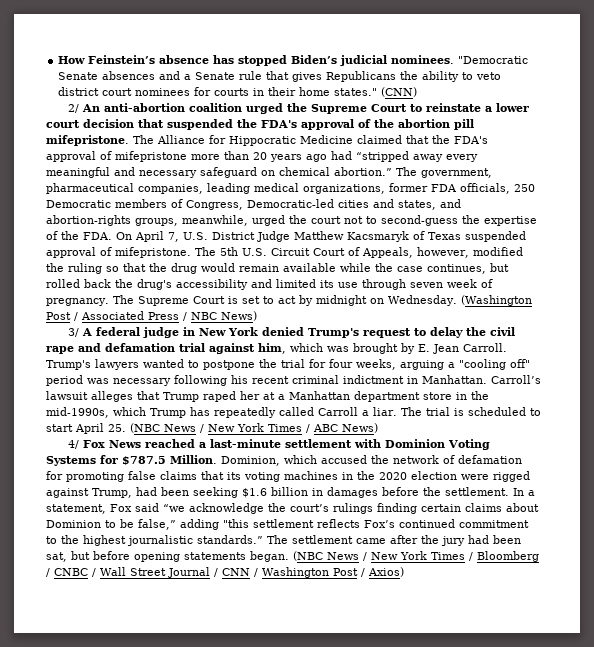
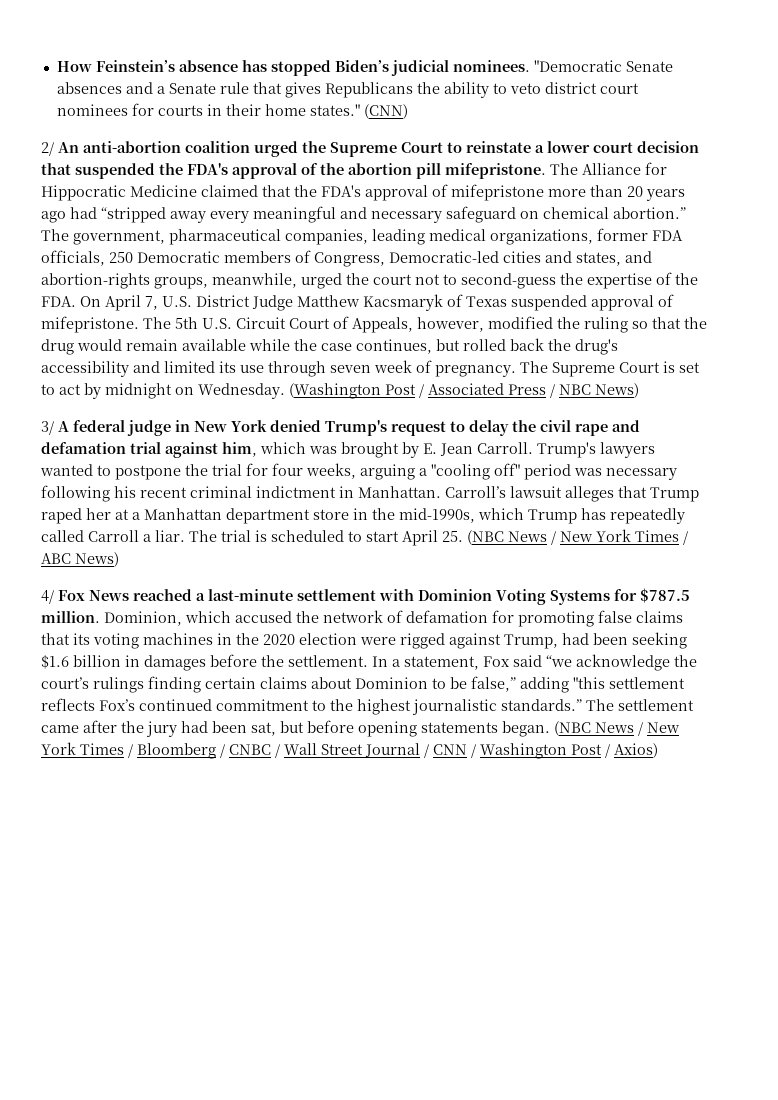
- 4/ Fox News reached a last-minute settlement with Dominion Voting Systems for $787.5 Million.
+ 4/ Fox News reached a last-minute settlement with Dominion Voting Systems for $787.5 million.

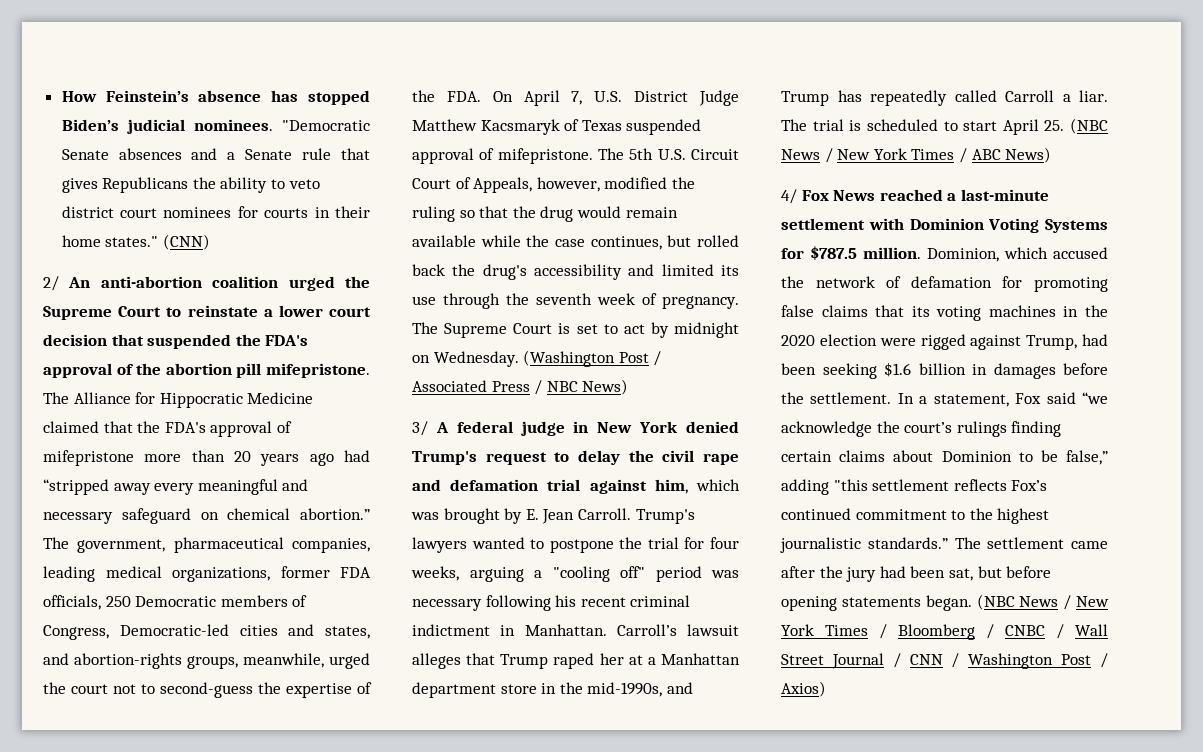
- The 5th U.S. Circuit Court of Appeals, however, modified the ruling so that the drug would remain available while the case continues, but rolled back the drug's accessibility and limited its use through seven week of pregnancy.
+ The 5th U.S. Circuit Court of Appeals, however, modified the ruling so that the drug would remain available while the case continues, but rolled back the drug's accessibility and limited its use through the seventh week of pregnancy.
- Carroll’s lawsuit alleges that Trump raped her at a Manhattan department store in the mid-1990s, which Trump has repeatedly called Carroll a liar.
+ Carroll’s lawsuit alleges that Trump raped her at a Manhattan department store in the mid-1990s, and Trump has repeatedly called Carroll a liar.

